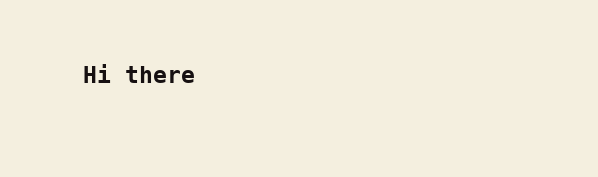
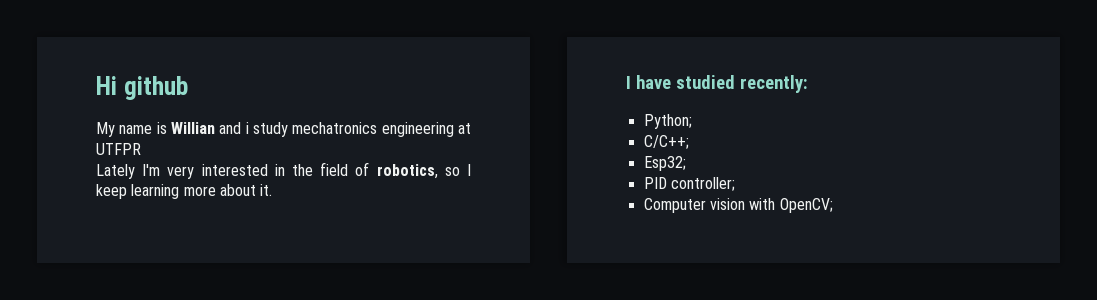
- Hi there
+ Hi github
+ My name is Willian and i study mechatronics engineering at UTFPR
+ Lately I'm very interested in the field of robotics, so I keep learning more about it.
+ I have studied recently:
+ Python;
+ C/C++;
+ Esp32;
+ PID controller;
+ Computer vision with OpenCV;

